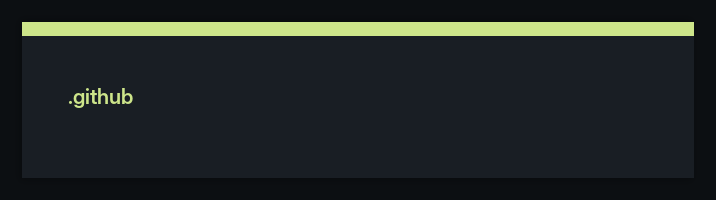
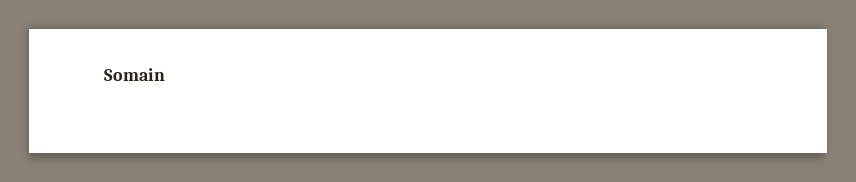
- .github
+ Somain

